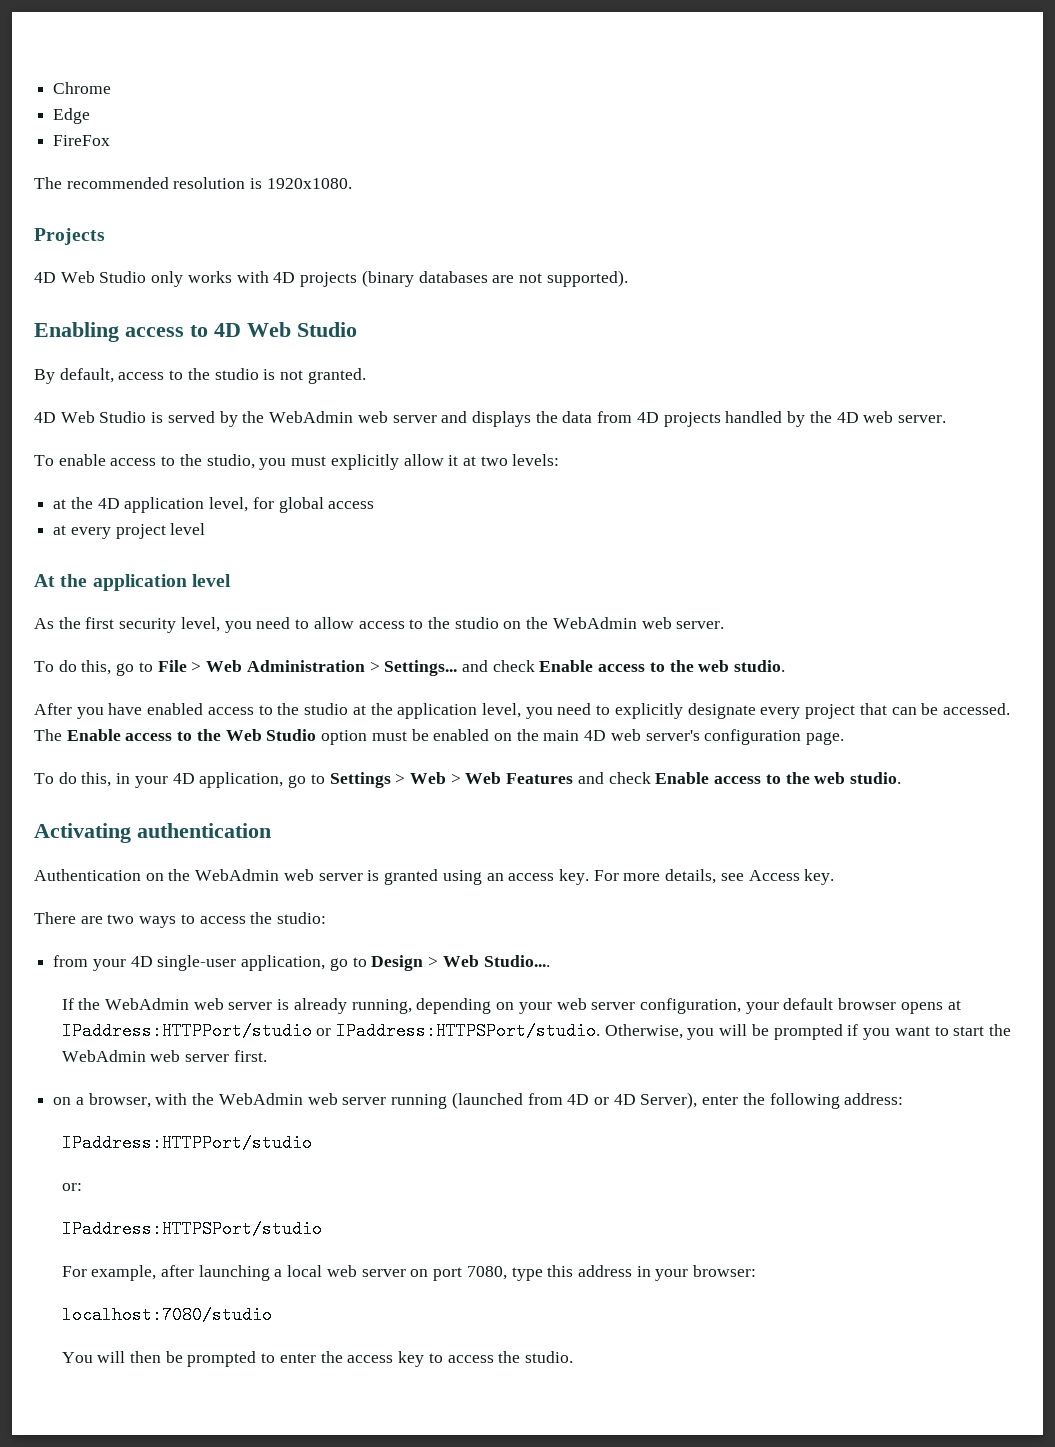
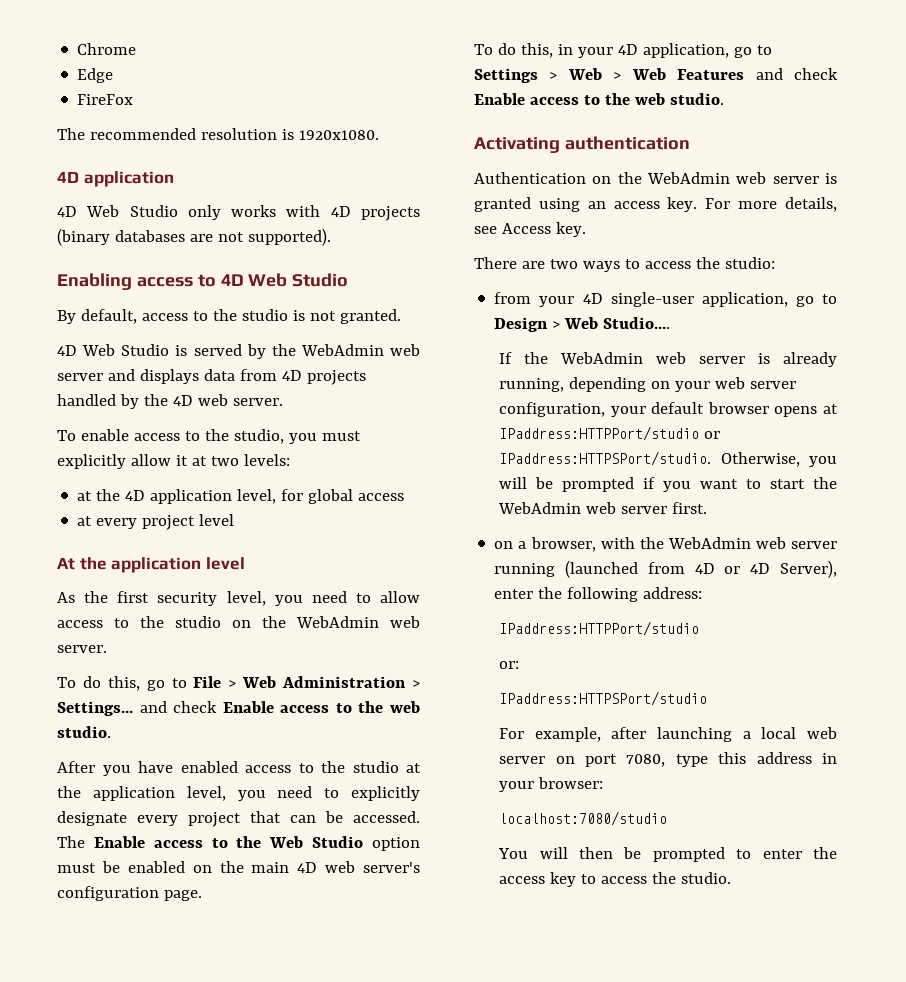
  The recommended resolution is 1920x1080.
- Projects
+ 4D application
- 4D Web Studio is served by the WebAdmin web server and displays the data from 4D projects handled by the 4D web server.
+ 4D Web Studio is served by the WebAdmin web server and displays data from 4D projects handled by the 4D web server.

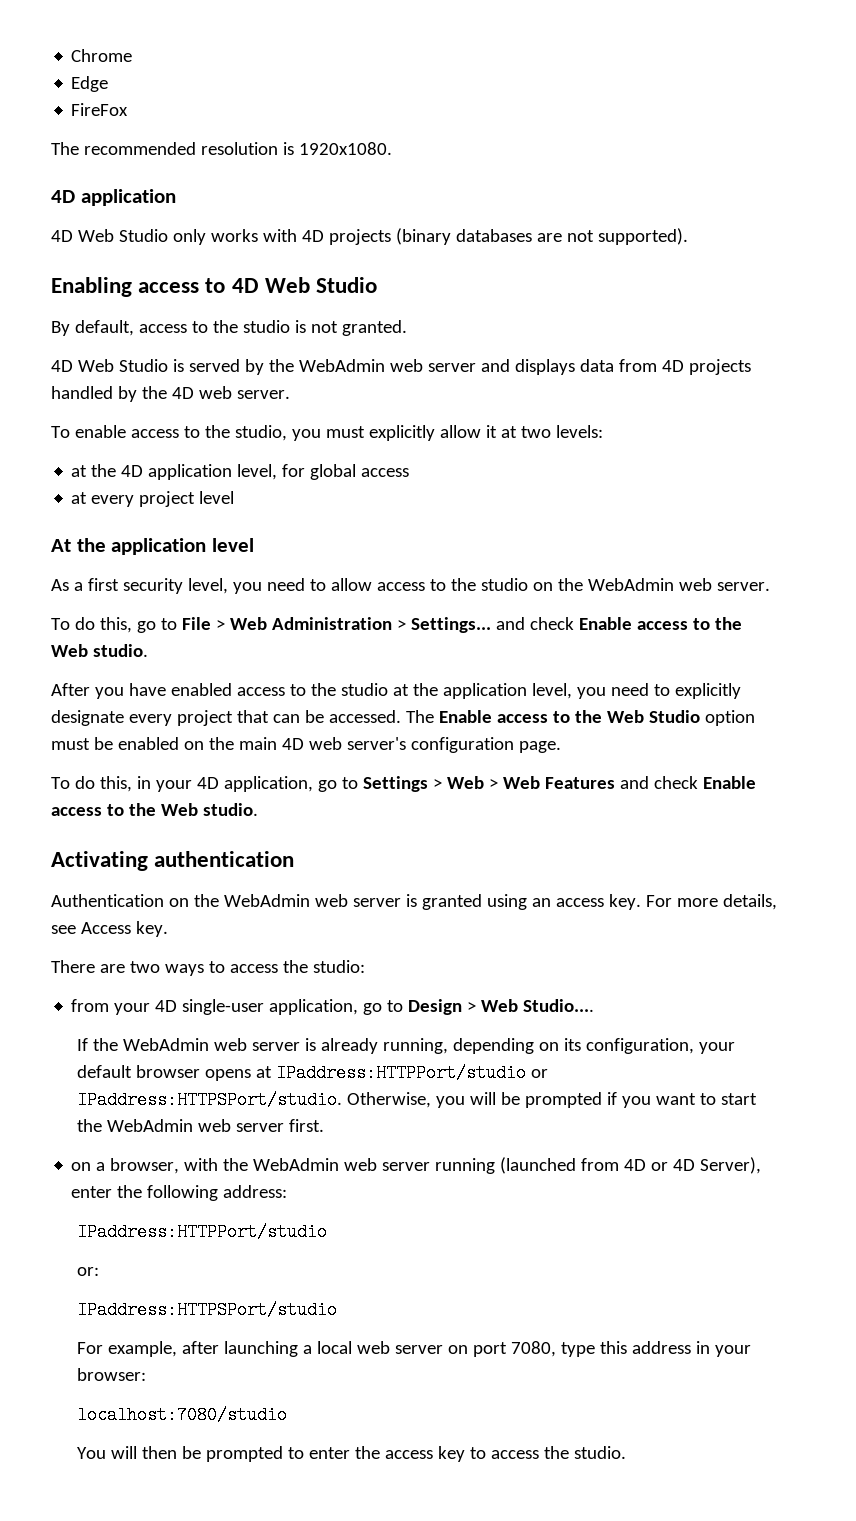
- As the first security level, you need to allow access to the studio on the WebAdmin web server.
+ As a first security level, you need to allow access to the studio on the WebAdmin web server.
- To do this, go to File > Web Administration > Settings... and check Enable access to the web studio.
+ To do this, go to File > Web Administration > Settings... and check Enable access to the Web studio.
- To do this, in your 4D application, go to Settings > Web > Web Features and check Enable access to the web studio.
+ To do this, in your 4D application, go to Settings > Web > Web Features and check Enable access to the Web studio.
- If the WebAdmin web server is already running, depending on your web server configuration, your default browser opens at IPaddress:HTTPPort/studio or IPaddress:HTTPSPort/studio.
+ If the WebAdmin web server is already running, depending on its configuration, your default browser opens at IPaddress:HTTPPort/studio or IPaddress:HTTPSPort/studio.

